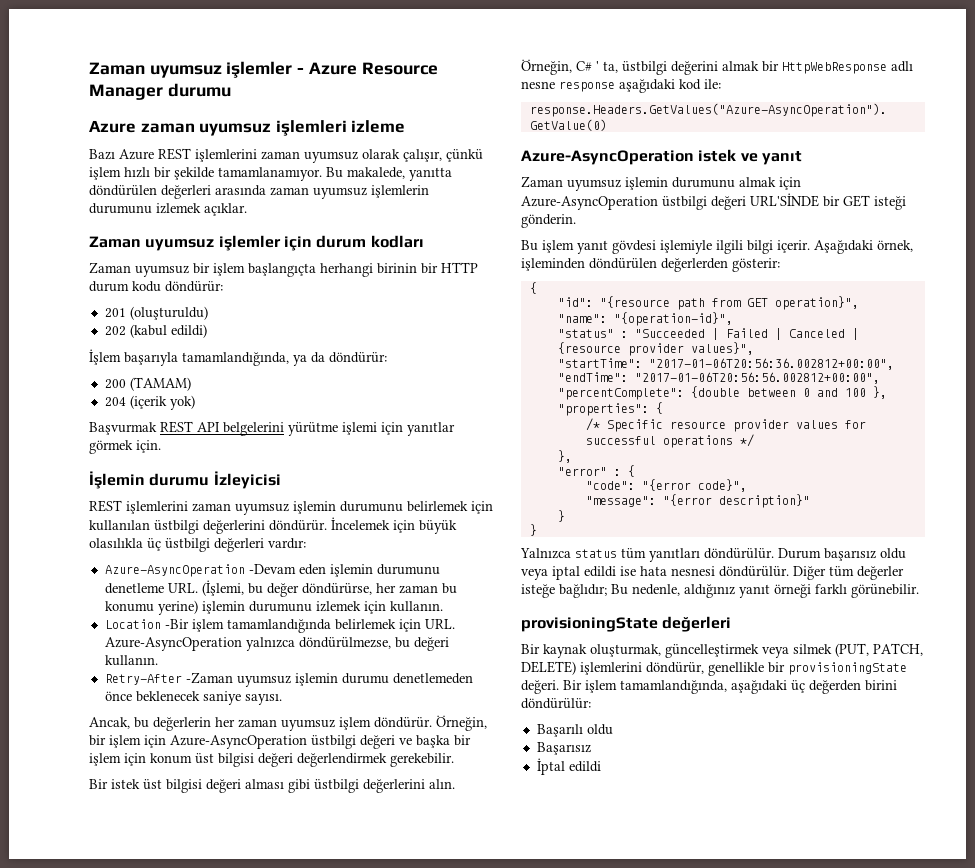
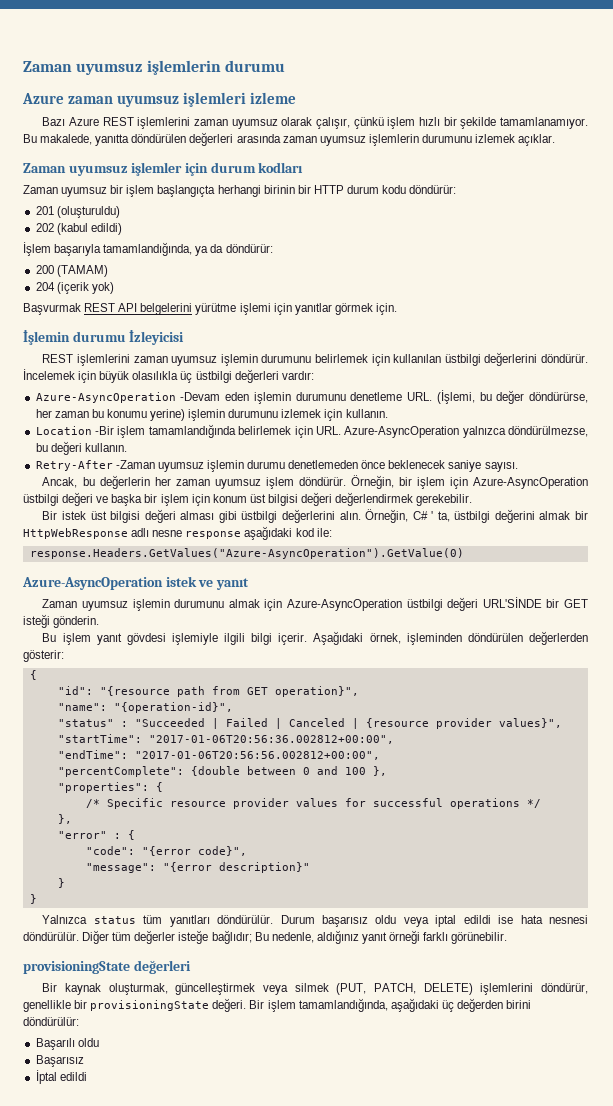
- Zaman uyumsuz işlemler - Azure Resource Manager durumu
+ Zaman uyumsuz işlemlerin durumu

